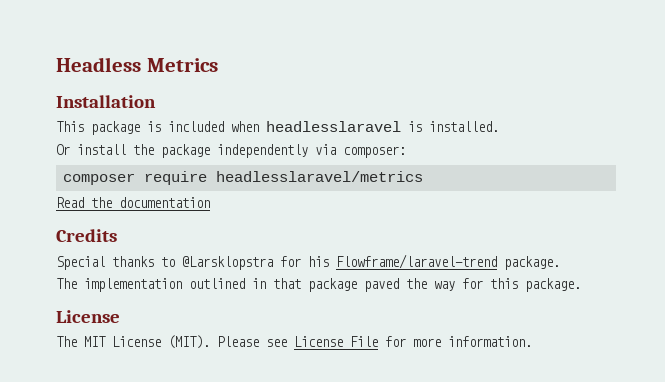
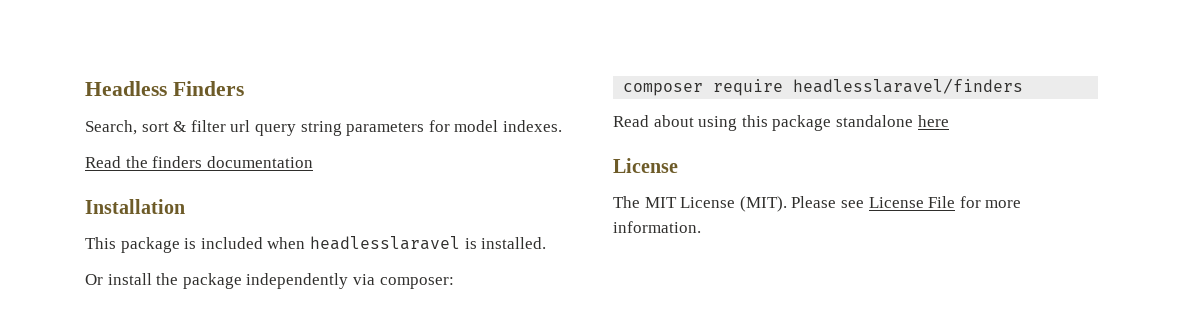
- Headless Metrics
+ Headless Finders
+ Search, sort & filter url query string parameters for model indexes.
+ Read the finders documentation
- composer require headlesslaravel/metrics
- Read the documentation
- Credits
- Special thanks to @Larsklopstra for his Flowframe/laravel-trend package.
- The implementation outlined in that package paved the way for this package.
+ composer require headlesslaravel/finders
+ Read about using this package standalone here

